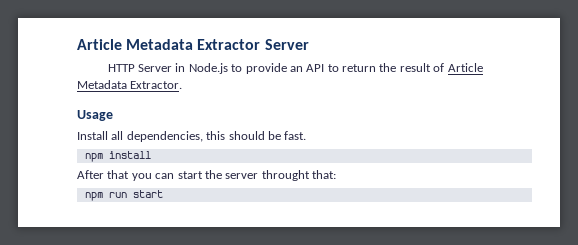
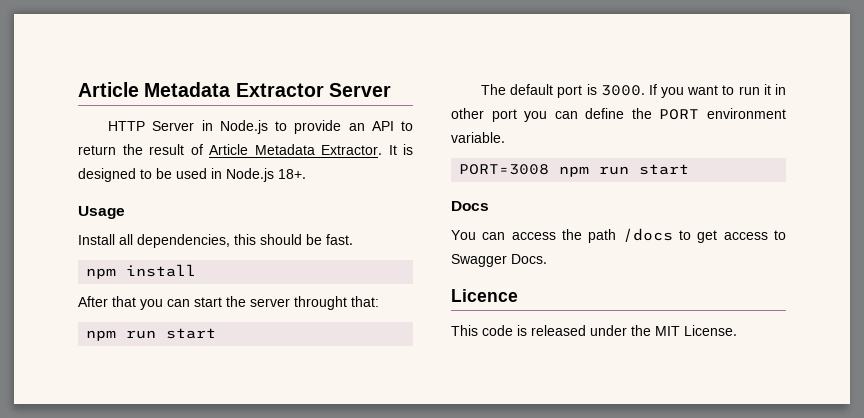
+ It is designed to be used in Node.js 18+.
+ The default port is 3000. If you want to run it in other port you can define the PORT environment variable.
+ PORT=3008 npm run start
+ Docs
+ You can access the path /docs to get access to Swagger Docs.
+ Licence
+ This code is released under the MIT License.

